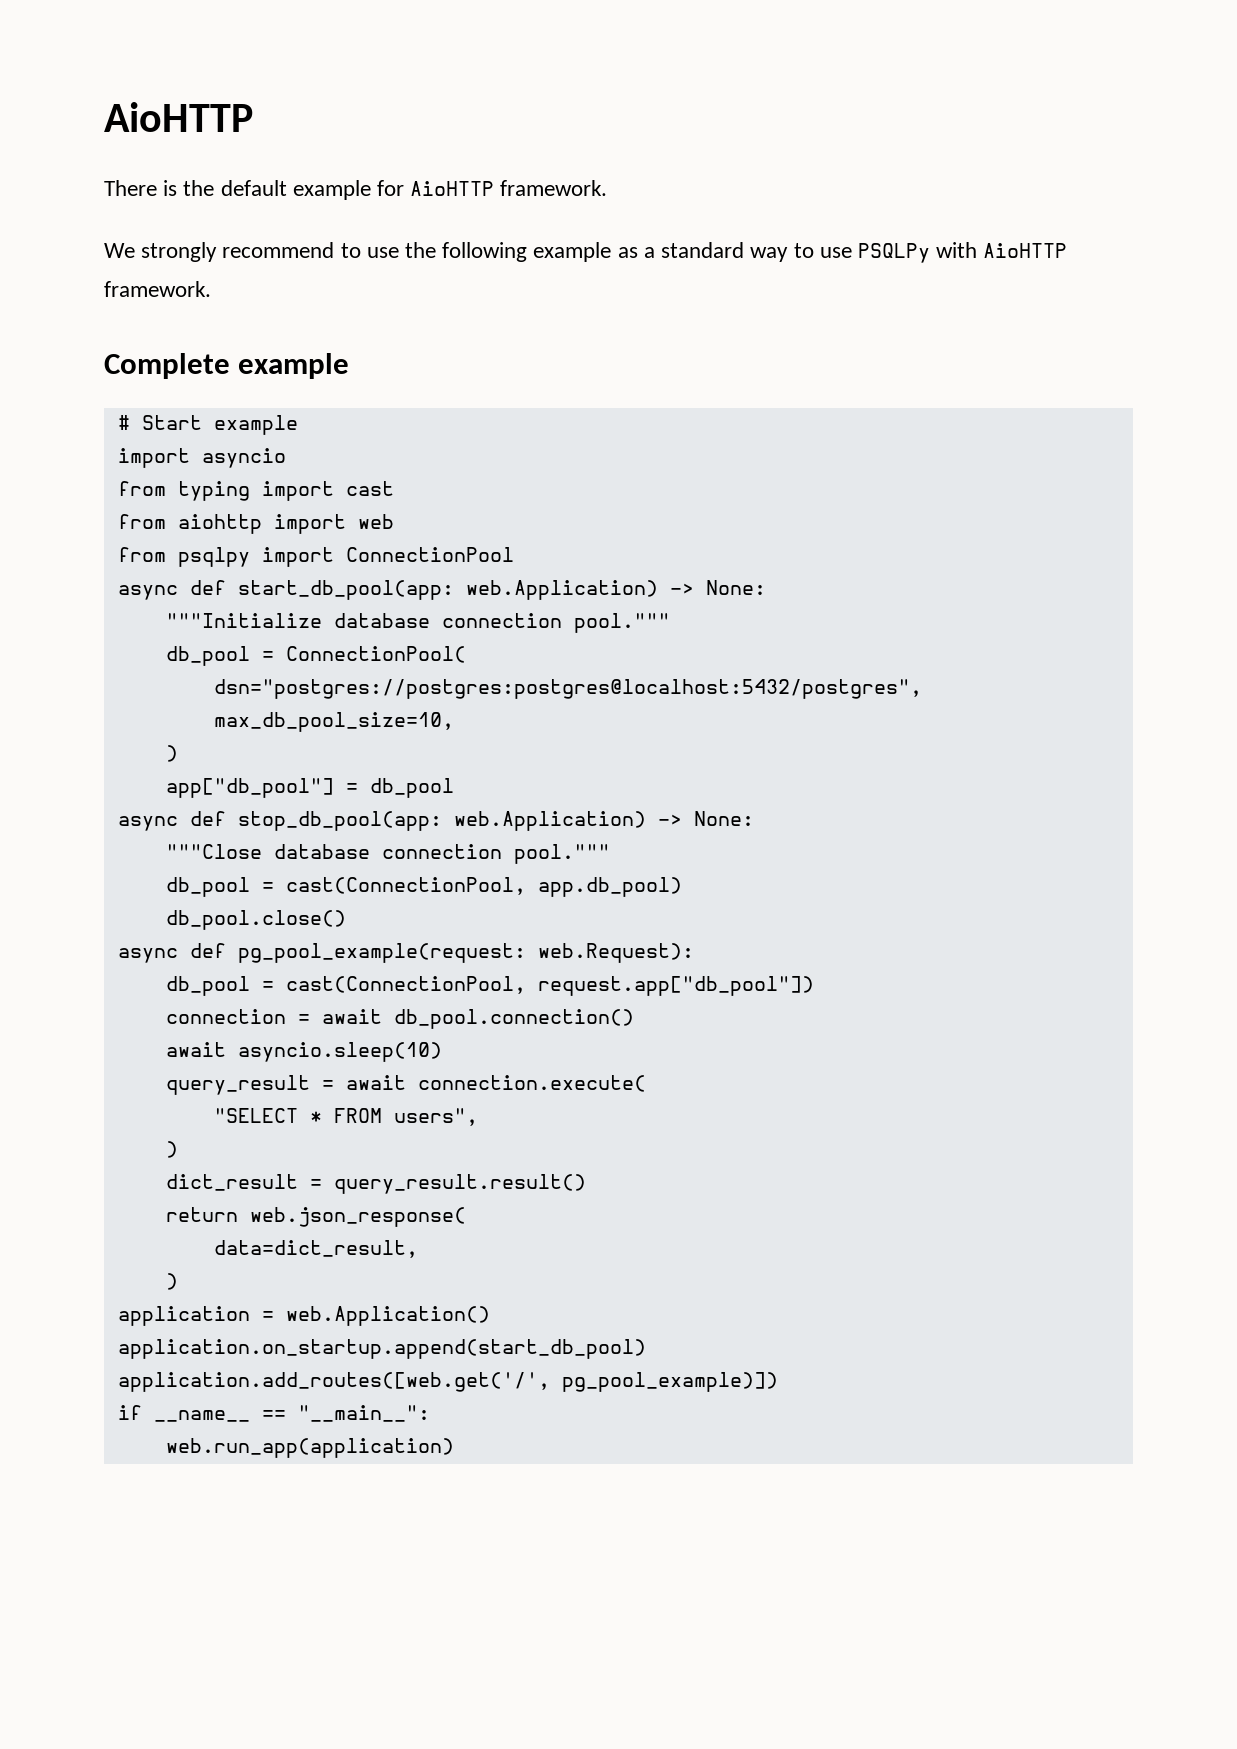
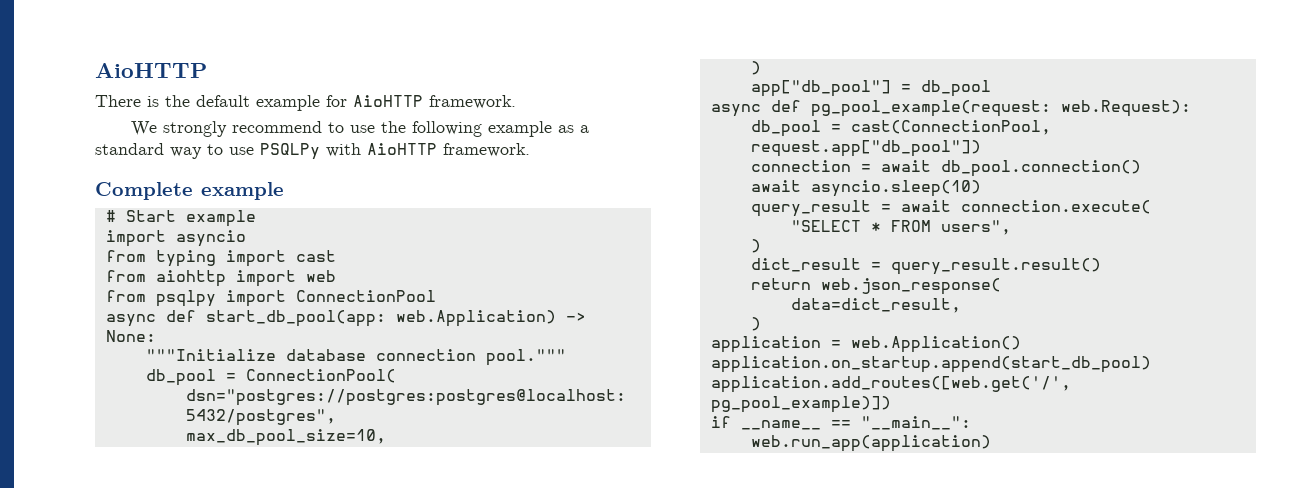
- async def stop_db_pool(app: web.Application) -> None:
- """Close database connection pool."""
- db_pool = cast(ConnectionPool, app.db_pool)
- db_pool.close()

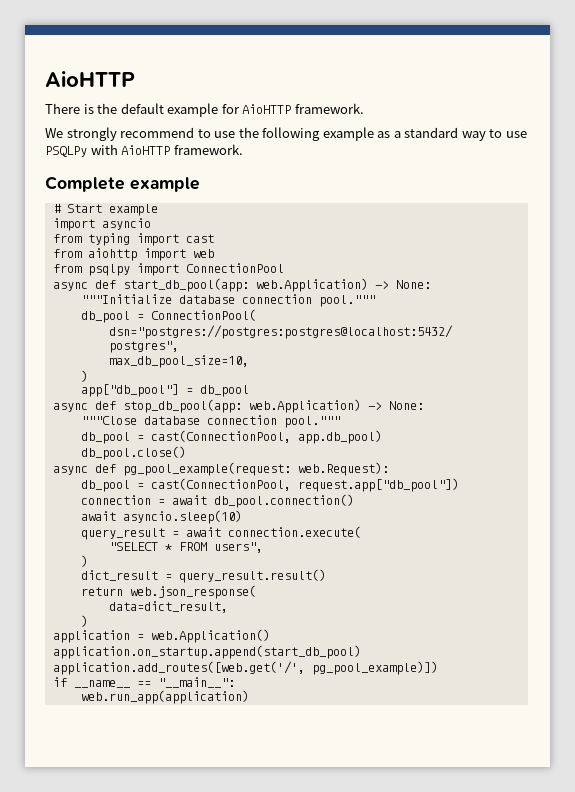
+ async def stop_db_pool(app: web.Application) -> None:
+ """Close database connection pool."""
+ db_pool = cast(ConnectionPool, app.db_pool)
+ db_pool.close()

